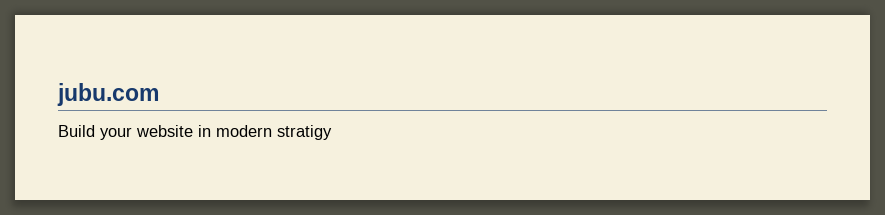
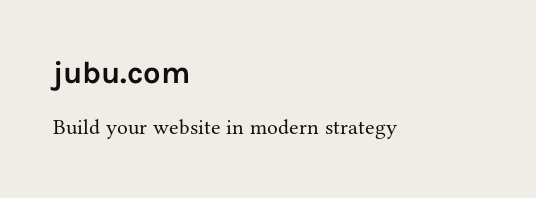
- Build your website in modern stratigy
+ Build your website in modern strategy

